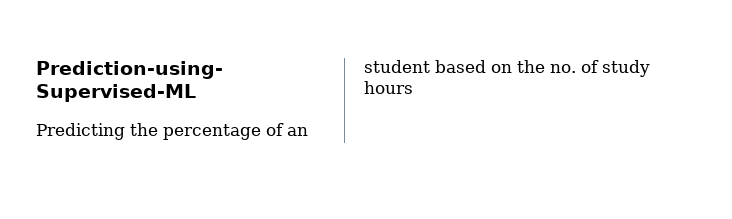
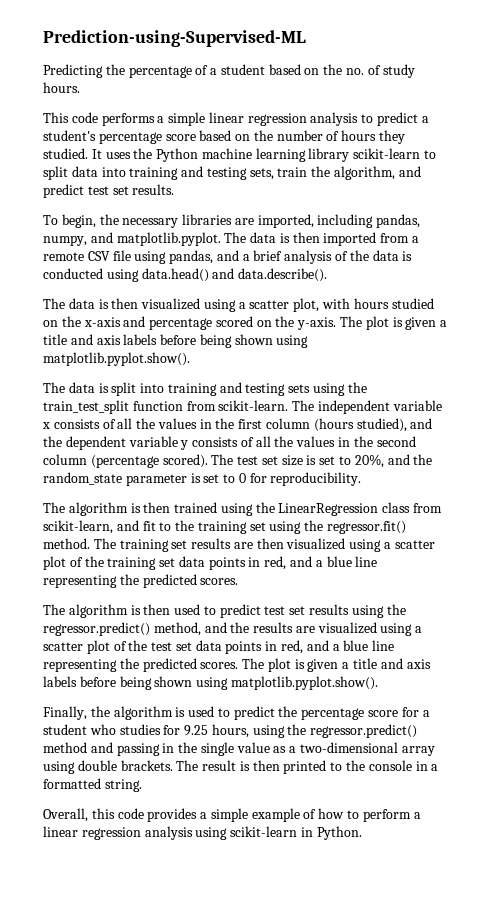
- Predicting the percentage of an student based on the no. of study hours
+ Predicting the percentage of a student based on the no. of study hours.
+ This code performs a simple linear regression analysis to predict a student's percentage score based on the number of hours they studied. It uses the Python machine learning library scikit-learn to split data into training and testing sets, train the algorithm, and predict test set results.
+ To begin, the necessary libraries are imported, including pandas, numpy, and matplotlib.pyplot. The data is then imported from a remote CSV file using pandas, and a brief analysis of the data is conducted using data.head() and data.describe().
+ The data is then visualized using a scatter plot, with hours studied on the x-axis and percentage scored on the y-axis. The plot is given a title and axis labels before being shown using matplotlib.pyplot.show().
+ The data is split into training and testing sets using the train_test_split function from scikit-learn. The independent variable x consists of all the values in the first column (hours studied), and the dependent variable y consists of all the values in the second column (percentage scored). The test set size is set to 20%, and the random_state parameter is set to 0 for reproducibility.
+ The algorithm is then trained using the LinearRegression class from scikit-learn, and fit to the training set using the regressor.fit() method. The training set results are then visualized using a scatter plot of the training set data points in red, and a blue line representing the predicted scores.
+ The algorithm is then used to predict test set results using the regressor.predict() method, and the results are visualized using a scatter plot of the test set data points in red, and a blue line representing the predicted scores. The plot is given a title and axis labels before being shown using matplotlib.pyplot.show().
+ Finally, the algorithm is used to predict the percentage score for a student who studies for 9.25 hours, using the regressor.predict() method and passing in the single value as a two-dimensional array using double brackets. The result is then printed to the console in a formatted string.
+ Overall, this code provides a simple example of how to perform a linear regression analysis using scikit-learn in Python.

